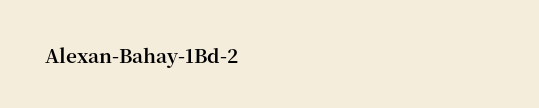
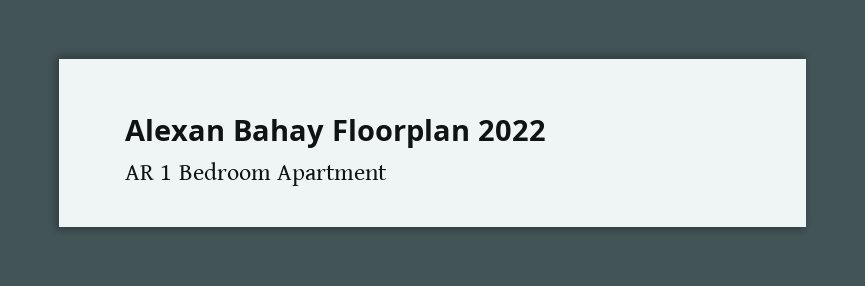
- Alexan-Bahay-1Bd-2
+ Alexan Bahay Floorplan 2022
+ AR 1 Bedroom Apartment

